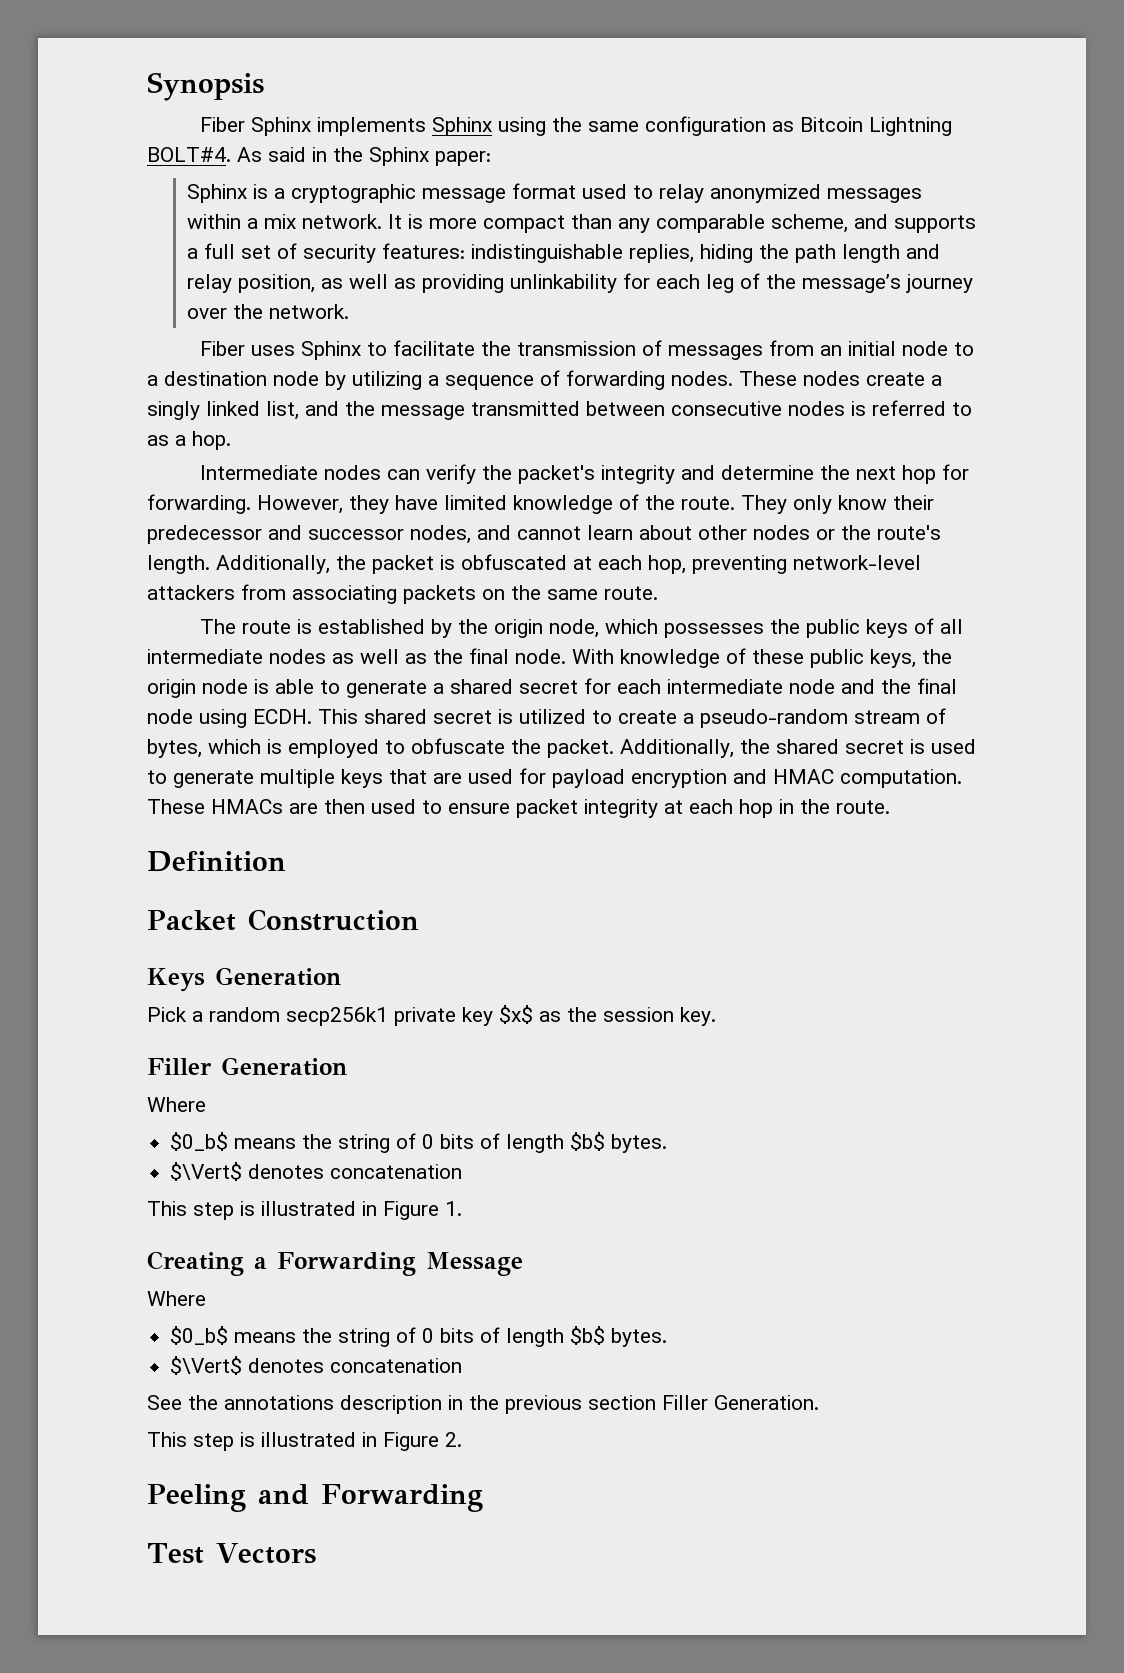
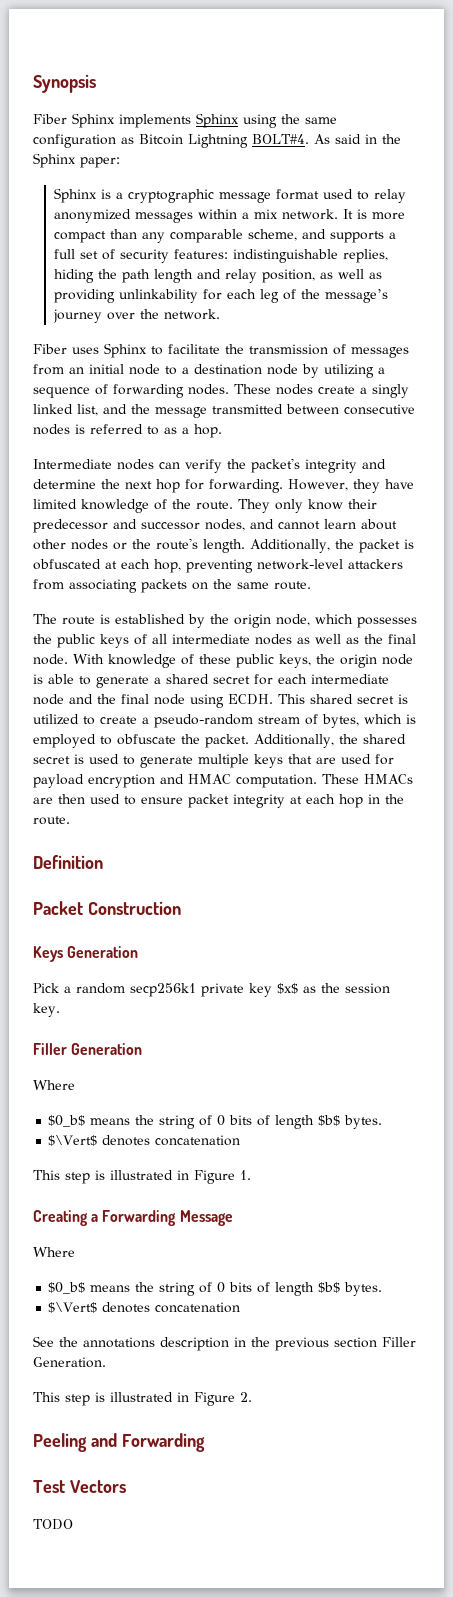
+ TODO

